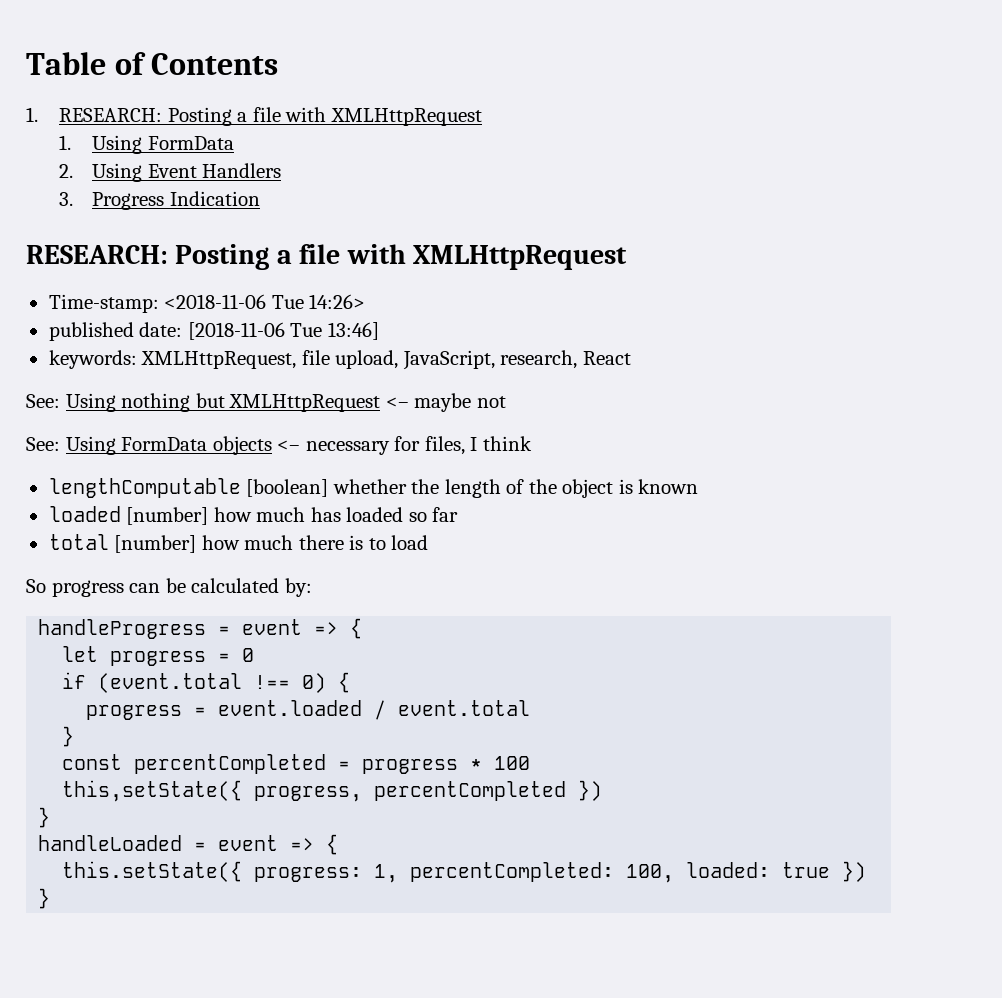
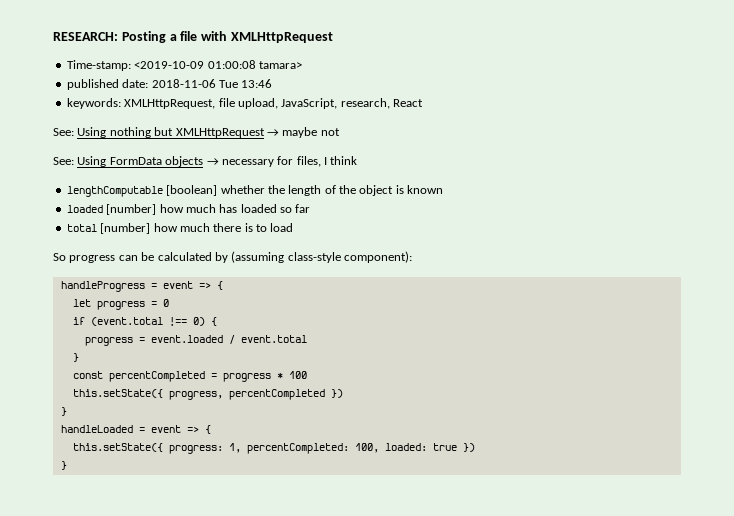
- Table of Contents
- 1. RESEARCH: Posting a file with XMLHttpRequest
- 1. Using FormData
- 2. Using Event Handlers
- 3. Progress Indication
- Time-stamp: <2018-11-06 Tue 14:26>
+ Time-stamp: <2019-10-09 01:00:08 tamara>
- published date: [2018-11-06 Tue 13:46]
+ published date: 2018-11-06 Tue 13:46
- See: Using nothing but XMLHttpRequest <– maybe not
+ See: Using nothing but XMLHttpRequest → maybe not
- See: Using FormData objects <– necessary for files, I think
+ See: Using FormData objects → necessary for files, I think
- So progress can be calculated by:
+ So progress can be calculated by (assuming class-style component):
- this,setState({ progress, percentCompleted })
+ this.setState({ progress, percentCompleted })

